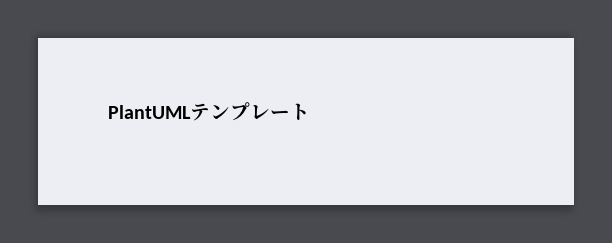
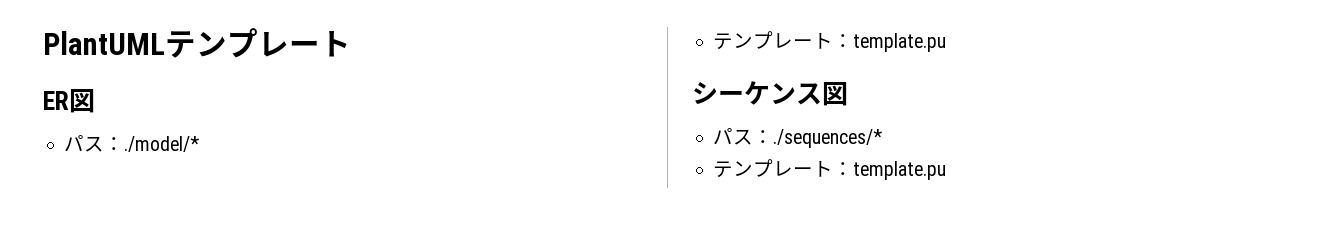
+ ER図
+ パス：./model/*
+ テンプレート：template.pu
+ シーケンス図
+ パス：./sequences/*
+ テンプレート：template.pu

